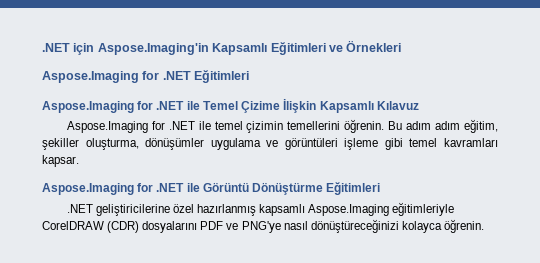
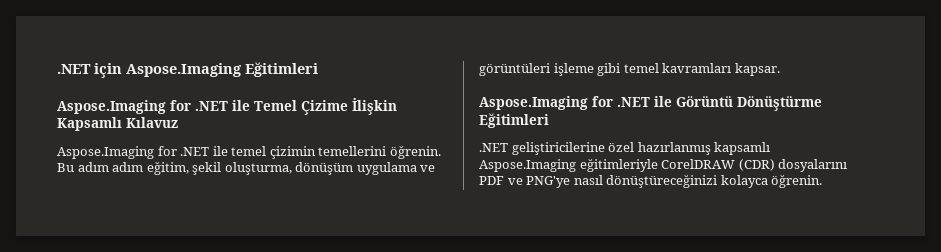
- .NET için Aspose.Imaging'in Kapsamlı Eğitimleri ve Örnekleri
- Aspose.Imaging for .NET Eğitimleri
+ .NET için Aspose.Imaging Eğitimleri
- Bu adım adım eğitim, şekiller oluşturma, dönüşümler uygulama ve görüntüleri işleme gibi temel kavramları kapsar.
+ Bu adım adım eğitim, şekil oluşturma, dönüşüm uygulama ve görüntüleri işleme gibi temel kavramları kapsar.

